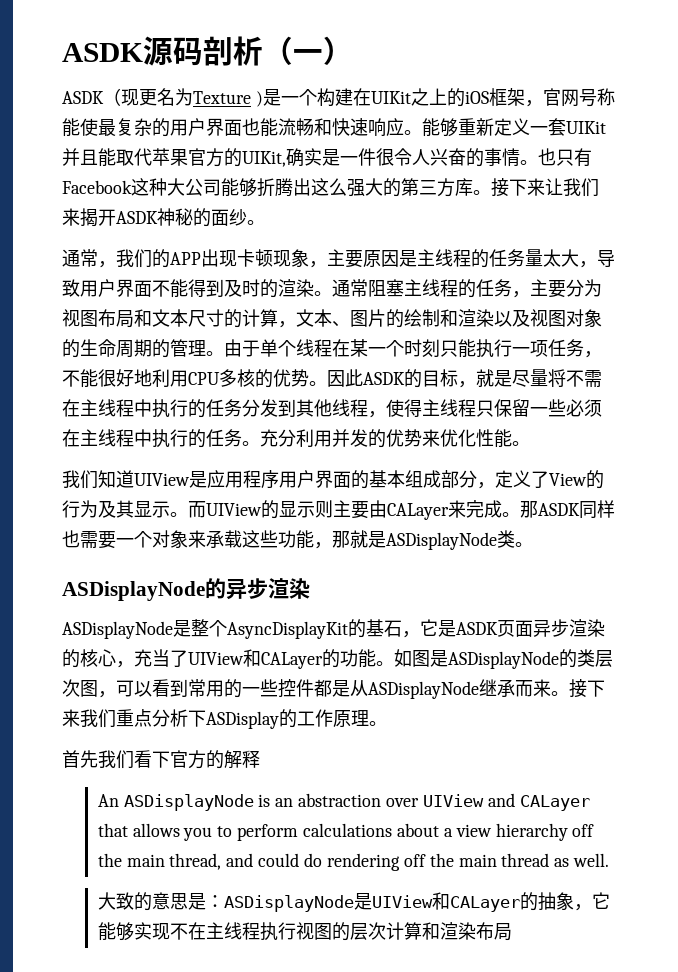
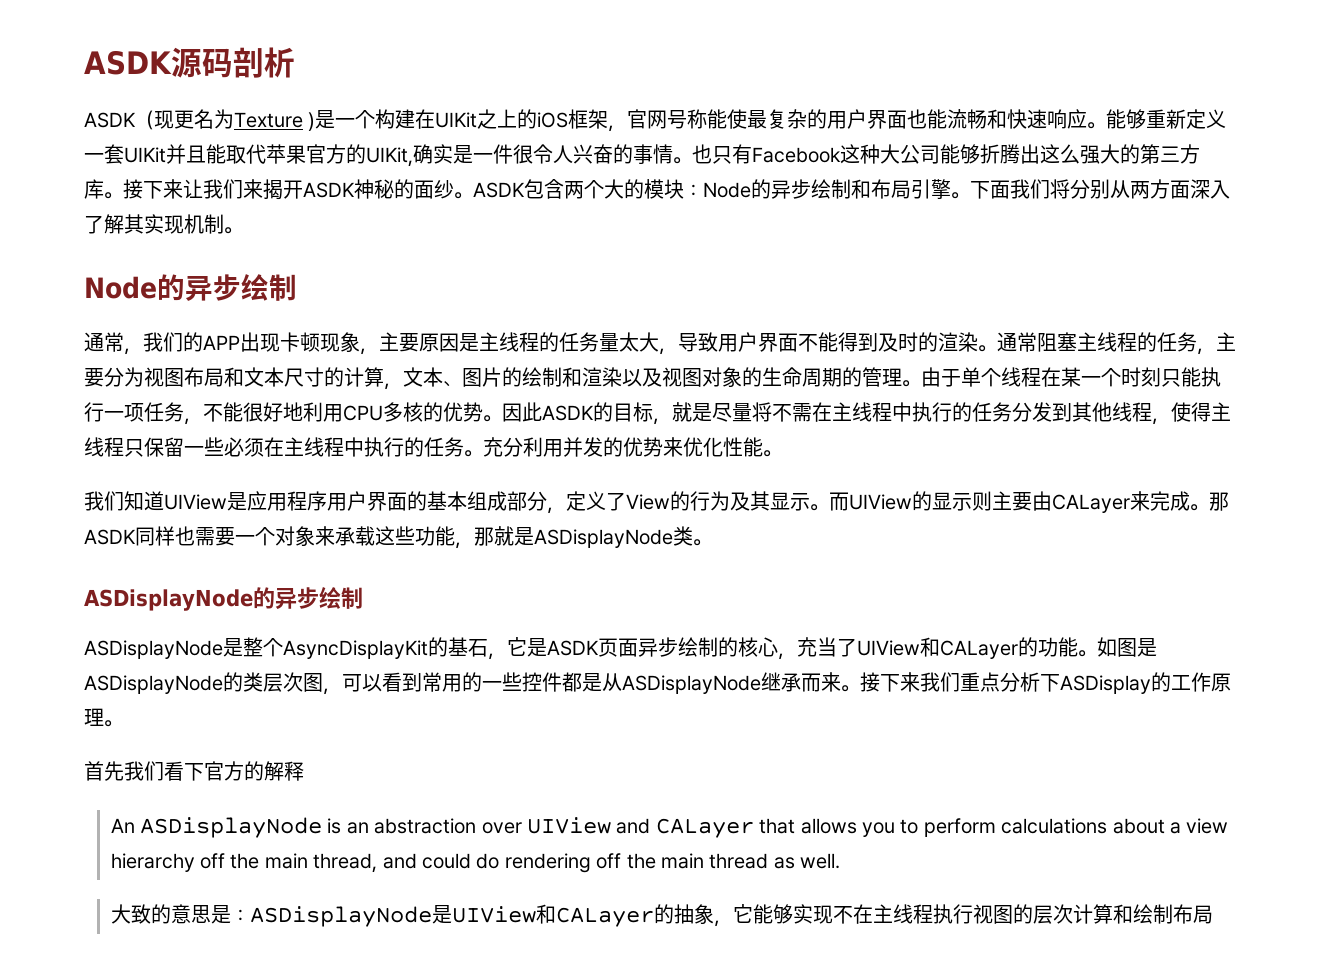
- ASDK源码剖析（一）
+ ASDK源码剖析
+ ASDK包含两个大的模块：Node的异步绘制和布局引擎。下面我们将分别从两方面深入了解其实现机制。
+ Node的异步绘制
- ASDisplayNode的异步渲染
+ ASDisplayNode的异步绘制
- ASDisplayNode是整个AsyncDisplayKit的基石，它是ASDK页面异步渲染的核心，充当了UIView和CALayer的功能。
+ ASDisplayNode是整个AsyncDisplayKit的基石，它是ASDK页面异步绘制的核心，充当了UIView和CALayer的功能。
- 大致的意思是：ASDisplayNode是UIView和CALayer的抽象，它能够实现不在主线程执行视图的层次计算和渲染布局
+ 大致的意思是：ASDisplayNode是UIView和CALayer的抽象，它能够实现不在主线程执行视图的层次计算和绘制布局

